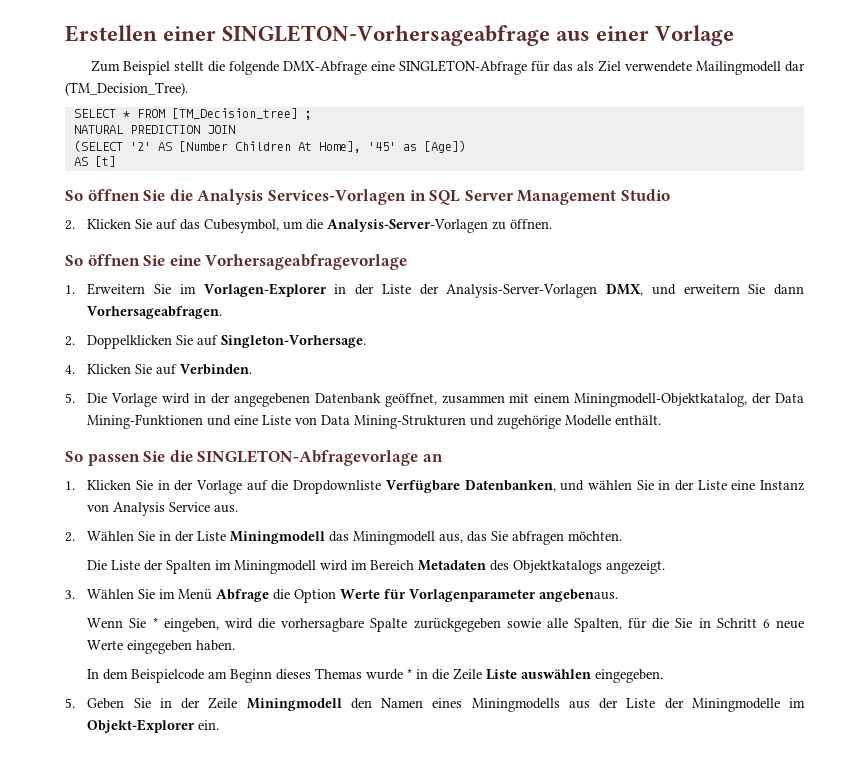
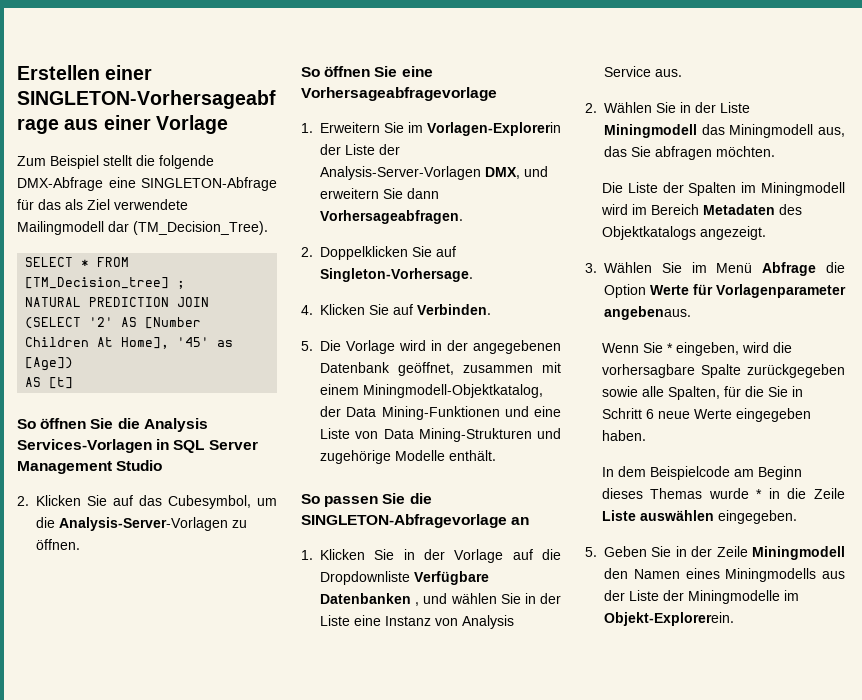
- 1. Erweitern Sie im Vorlagen-Explorer in der Liste der Analysis-Server-Vorlagen DMX, und erweitern Sie dann Vorhersageabfragen.
+ 1. Erweitern Sie im Vorlagen-Explorerin der Liste der Analysis-Server-Vorlagen DMX, und erweitern Sie dann Vorhersageabfragen.
- 1. Klicken Sie in der Vorlage auf die Dropdownliste Verfügbare Datenbanken, und wählen Sie in der Liste eine Instanz von Analysis Service aus.
+ 1. Klicken Sie in der Vorlage auf die Dropdownliste Verfügbare Datenbanken , und wählen Sie in der Liste eine Instanz von Analysis Service aus.
- 5. Geben Sie in der Zeile Miningmodell den Namen eines Miningmodells aus der Liste der Miningmodelle im Objekt-Explorer ein.
+ 5. Geben Sie in der Zeile Miningmodell den Namen eines Miningmodells aus der Liste der Miningmodelle im Objekt-Explorerein.

